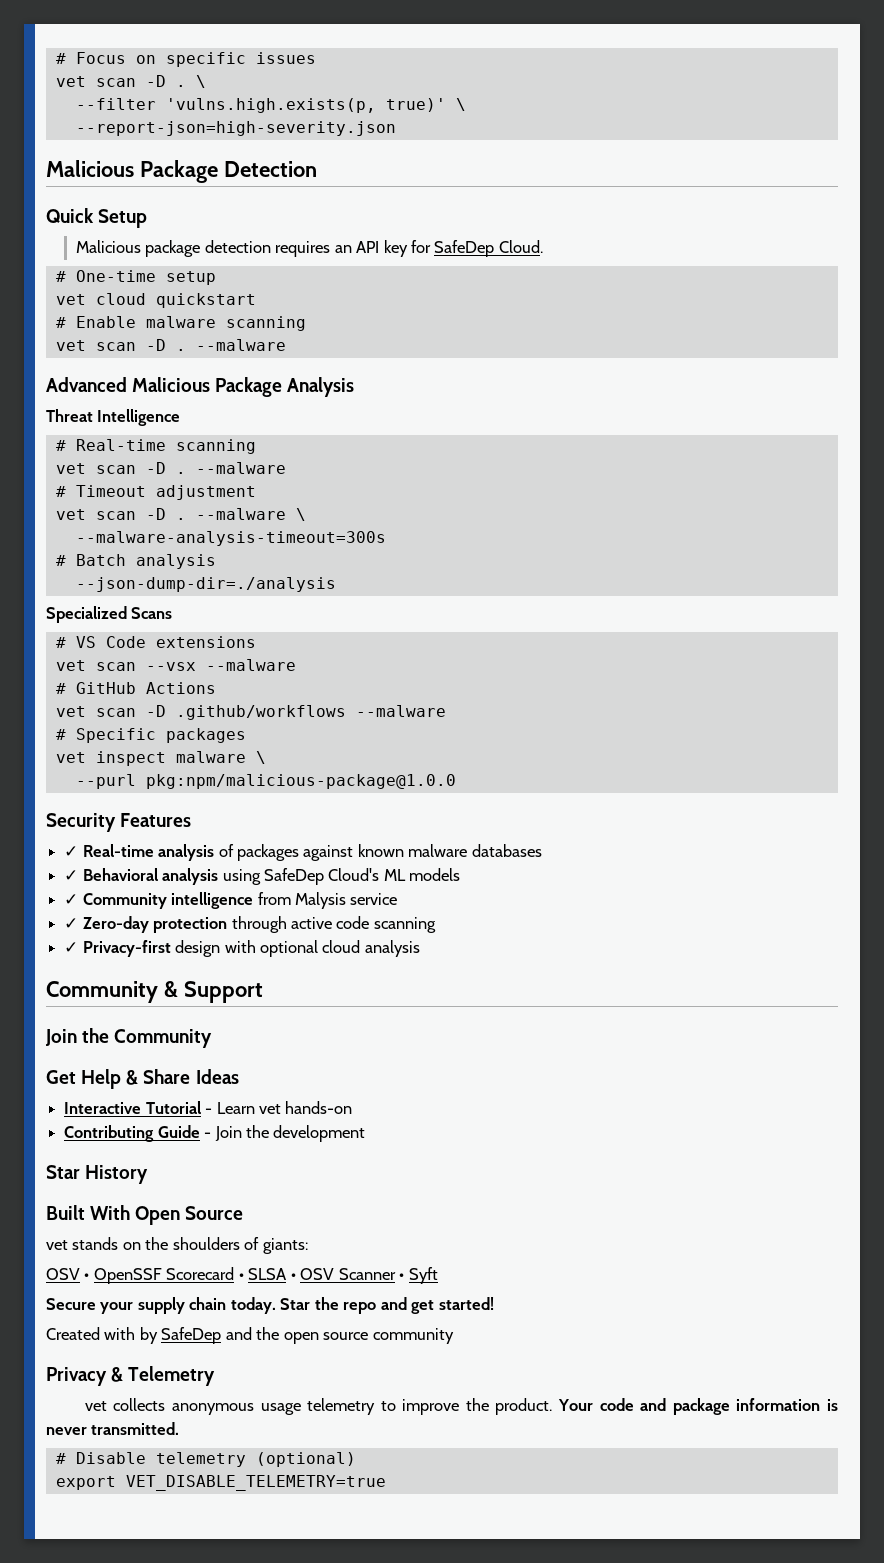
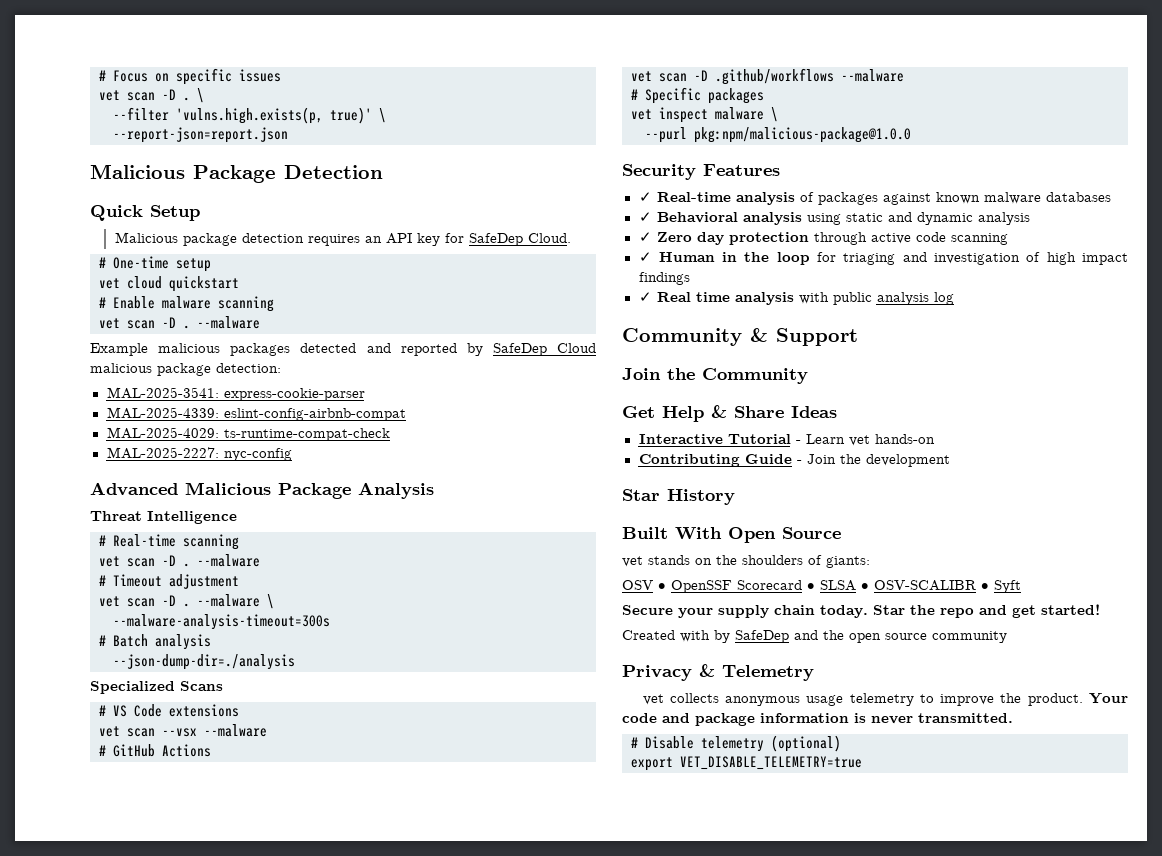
- --report-json=high-severity.json
+ --report-json=report.json
+ Example malicious packages detected and reported by SafeDep Cloud malicious package detection:
+ MAL-2025-3541: express-cookie-parser
+ MAL-2025-4339: eslint-config-airbnb-compat
+ MAL-2025-4029: ts-runtime-compat-check
+ MAL-2025-2227: nyc-config
- ✓ Behavioral analysis using SafeDep Cloud's ML models
- ✓ Community intelligence from Malysis service
- ✓ Zero-day protection through active code scanning
+ ✓ Behavioral analysis using static and dynamic analysis
+ ✓ Zero day protection through active code scanning
- ✓ Privacy-first design with optional cloud analysis
+ ✓ Human in the loop for triaging and investigation of high impact findings
+ ✓ Real time analysis with public analysis log
- OSV • OpenSSF Scorecard • SLSA • OSV Scanner • Syft
+ OSV • OpenSSF Scorecard • SLSA • OSV-SCALIBR • Syft

